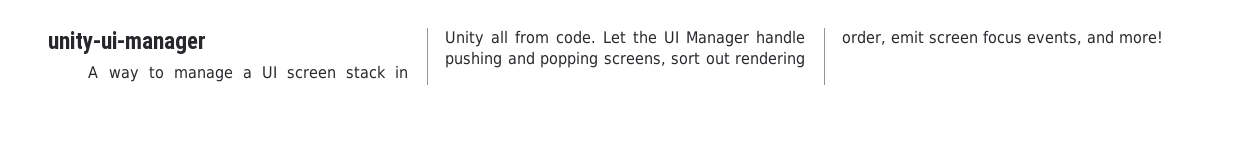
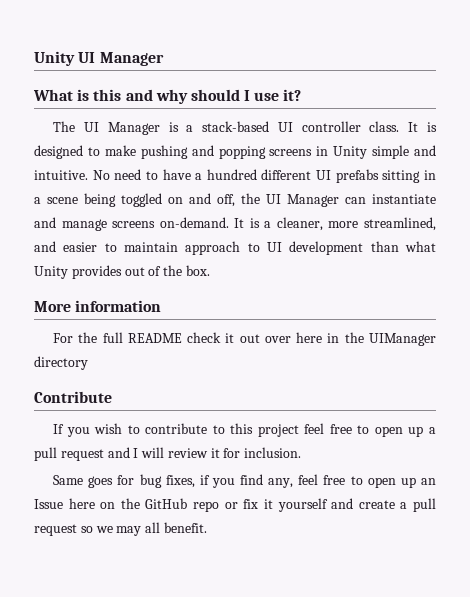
- unity-ui-manager
- A way to manage a UI screen stack in Unity all from code. Let the UI Manager handle pushing and popping screens, sort out rendering order, emit screen focus events, and more!
+ Unity UI Manager
+ What is this and why should I use it?
+ The UI Manager is a stack-based UI controller class. It is designed to make pushing and popping screens in Unity simple and intuitive. No need to have a hundred different UI prefabs sitting in a scene being toggled on and off, the UI Manager can instantiate and manage screens on-demand. It is a cleaner, more streamlined, and easier to maintain approach to UI development than what Unity provides out of the box.
+ More information
+ For the full README check it out over here in the UIManager directory
+ Contribute
+ If you wish to contribute to this project feel free to open up a pull request and I will review it for inclusion.
+ Same goes for bug fixes, if you find any, feel free to open up an Issue here on the GitHub repo or fix it yourself and create a pull request so we may all benefit.

